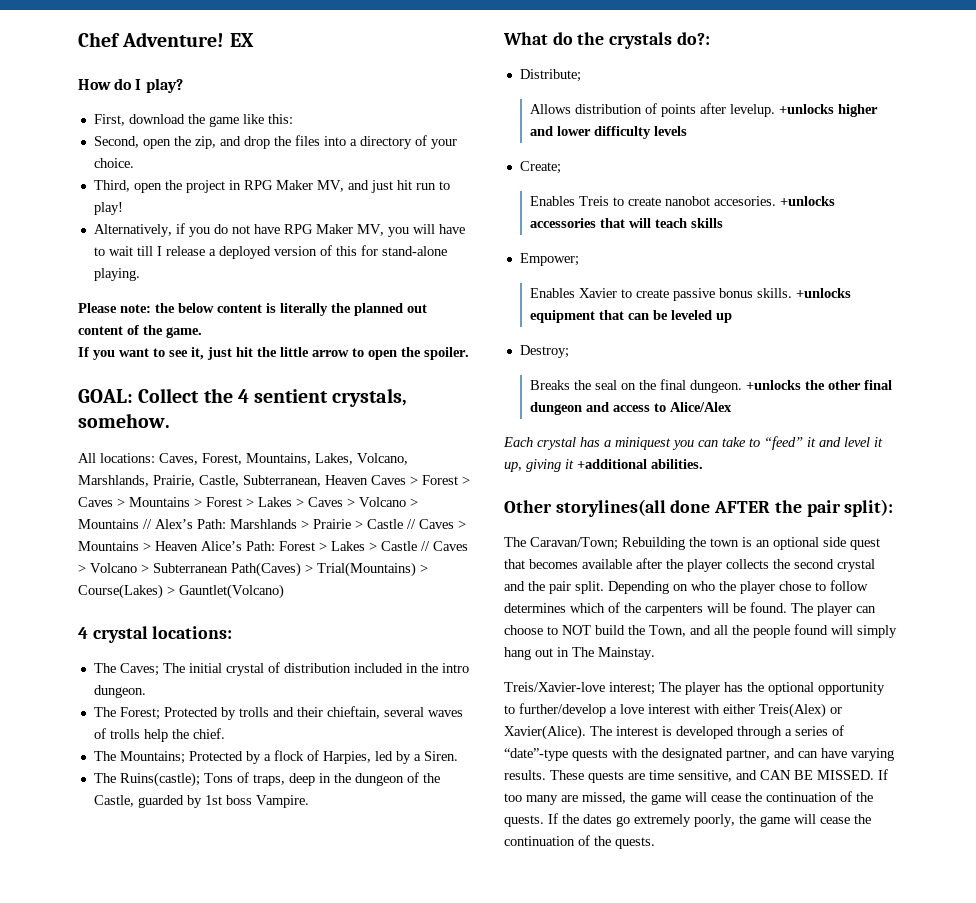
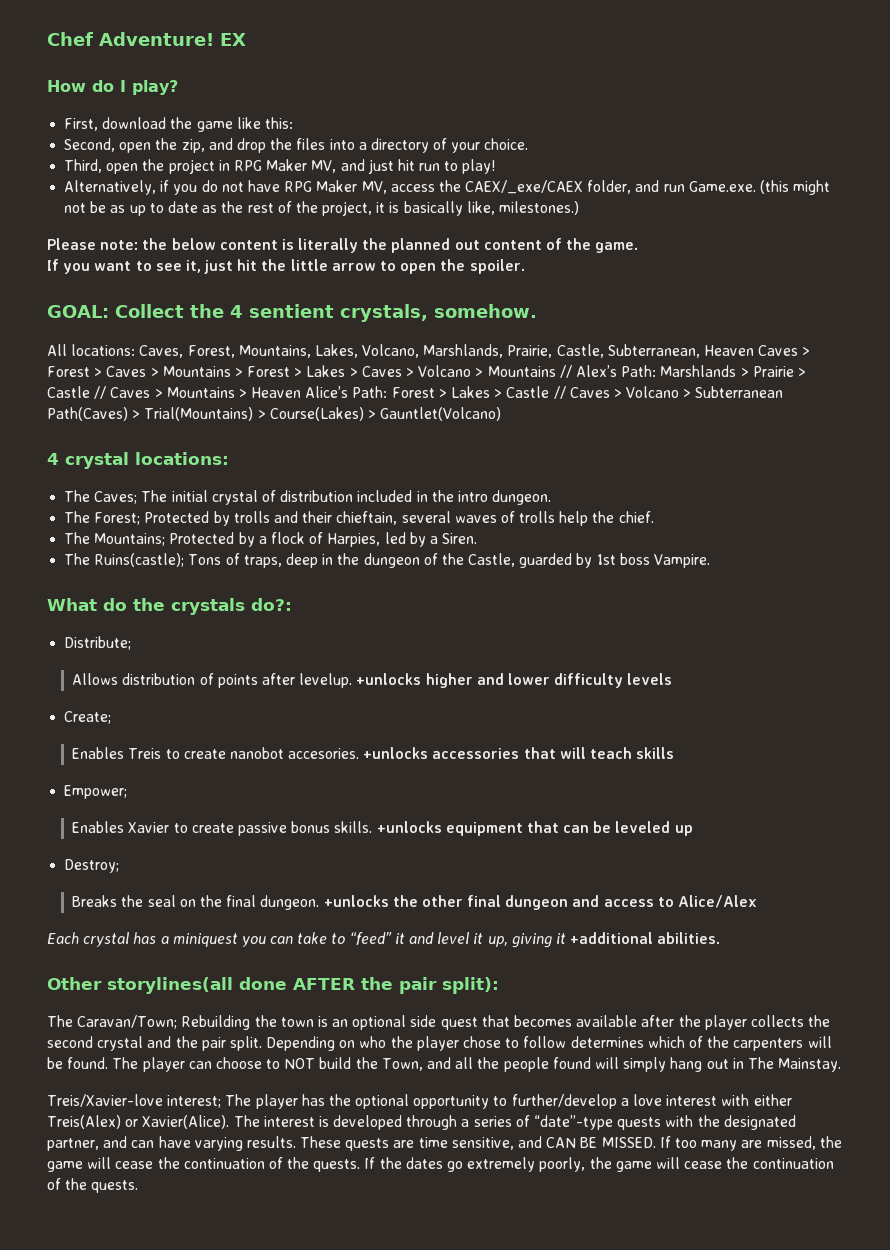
- Alternatively, if you do not have RPG Maker MV, you will have to wait till I release a deployed version of this for stand-alone playing.
+ Alternatively, if you do not have RPG Maker MV, access the CAEX/_exe/CAEX folder, and run Game.exe. (this might not be as up to date as the rest of the project, it is basically like, milestones.)

